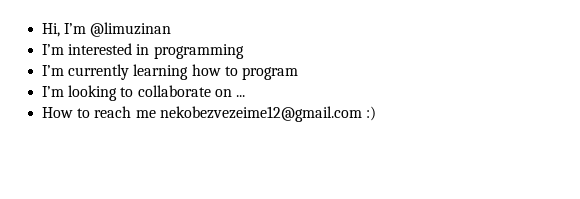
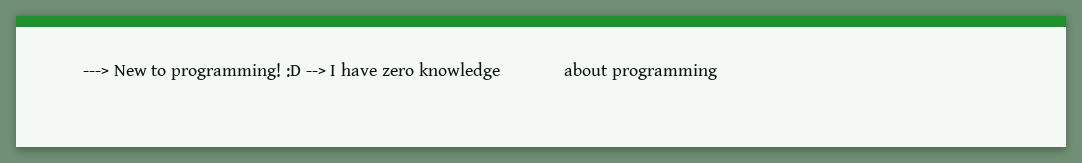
- Hi, I’m @limuzinan
- I’m interested in programming
- I’m currently learning how to program
- I’m looking to collaborate on ...
- How to reach me nekobezvezeime12@gmail.com :)
+ ---> New to programming! :D --> I have zero knowledge about programming

